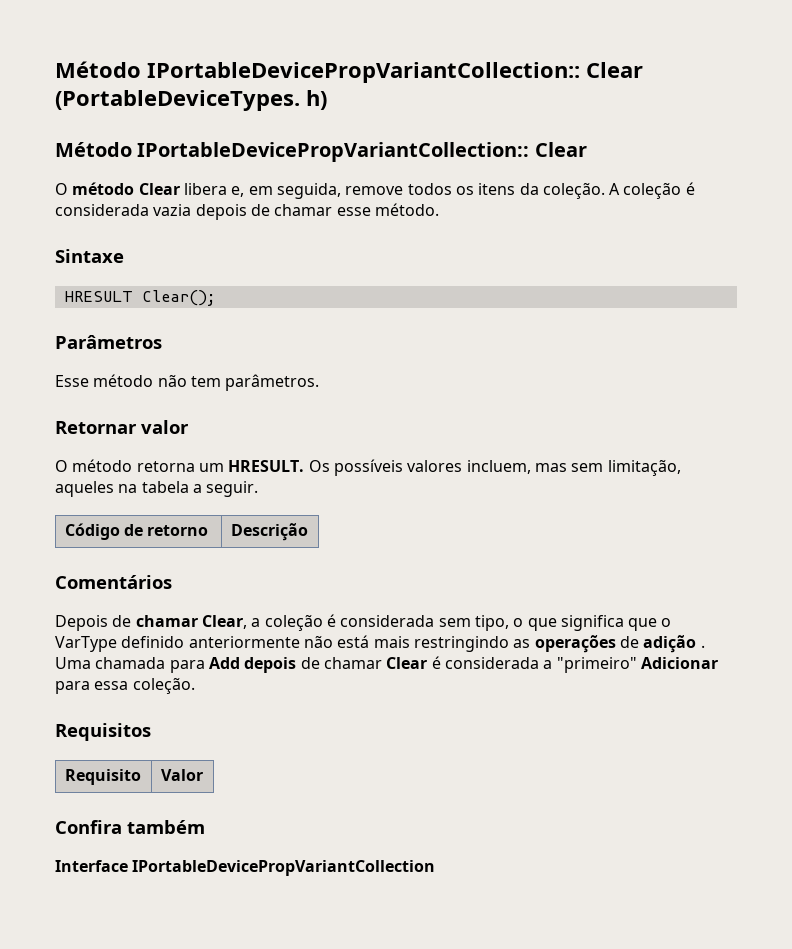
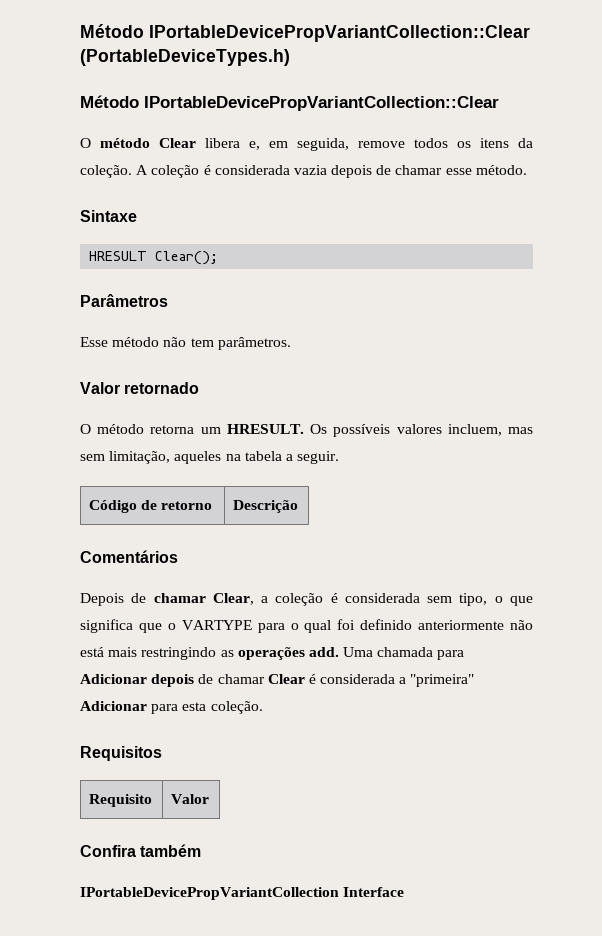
- Método IPortableDevicePropVariantCollection:: Clear (PortableDeviceTypes. h)
- Método IPortableDevicePropVariantCollection:: Clear
+ Método IPortableDevicePropVariantCollection::Clear (PortableDeviceTypes.h)
+ Método IPortableDevicePropVariantCollection::Clear
- Retornar valor
+ Valor retornado
- Depois de chamar Clear, a coleção é considerada sem tipo, o que significa que o VarType definido anteriormente não está mais restringindo as operações de adição .
+ Depois de chamar Clear, a coleção é considerada sem tipo, o que significa que o VARTYPE para o qual foi definido anteriormente não está mais restringindo as operações add.
- Uma chamada para Add depois de chamar Clear é considerada a "primeiro" Adicionar para essa coleção.
+ Uma chamada para Adicionar depois de chamar Clear é considerada a "primeira" Adicionar para esta coleção.
- Interface IPortableDevicePropVariantCollection
+ IPortableDevicePropVariantCollection Interface

